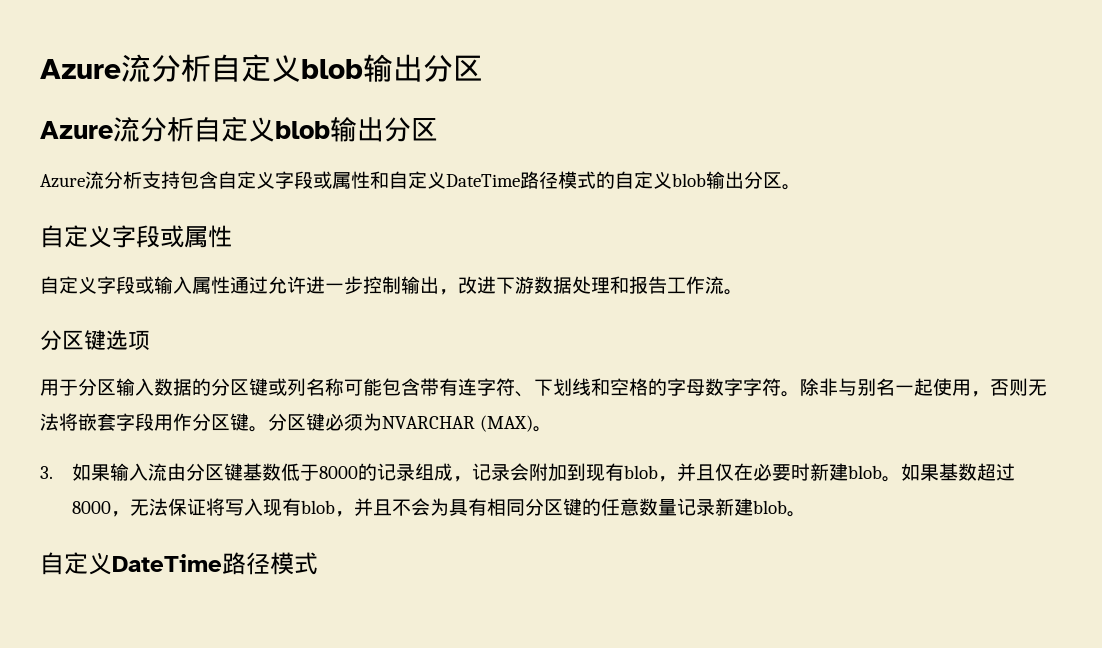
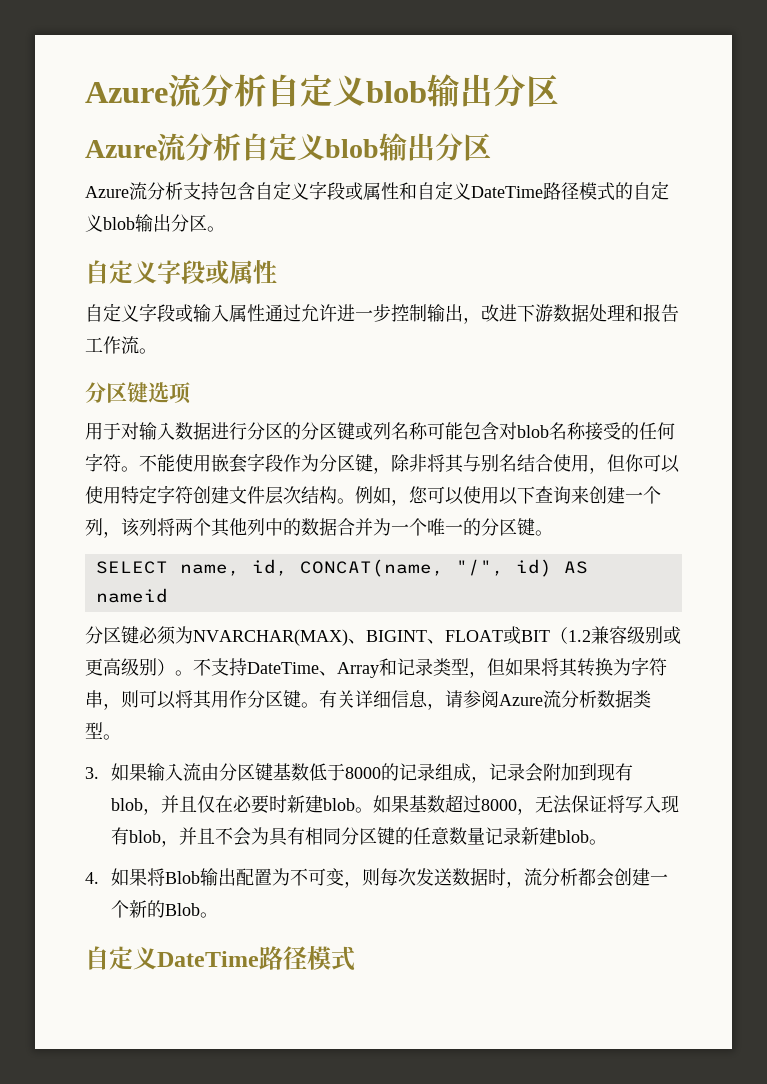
- 用于分区输入数据的分区键或列名称可能包含带有连字符、下划线和空格的字母数字字符。除非与别名一起使用，否则无法将嵌套字段用作分区键。分区键必须为NVARCHAR (MAX)。
+ 用于对输入数据进行分区的分区键或列名称可能包含对blob名称接受的任何字符。不能使用嵌套字段作为分区键，除非将其与别名结合使用，但你可以使用特定字符创建文件层次结构。例如，您可以使用以下查询来创建一个列，该列将两个其他列中的数据合并为一个唯一的分区键。
+ SELECT name, id, CONCAT(name, "/", id) AS nameid
+ 分区键必须为NVARCHAR(MAX)、BIGINT、FLOAT或BIT（1.2兼容级别或更高级别）。不支持DateTime、Array和记录类型，但如果将其转换为字符串，则可以将其用作分区键。有关详细信息，请参阅Azure流分析数据类型。
+ 4.如果将Blob输出配置为不可变，则每次发送数据时，流分析都会创建一个新的Blob。

